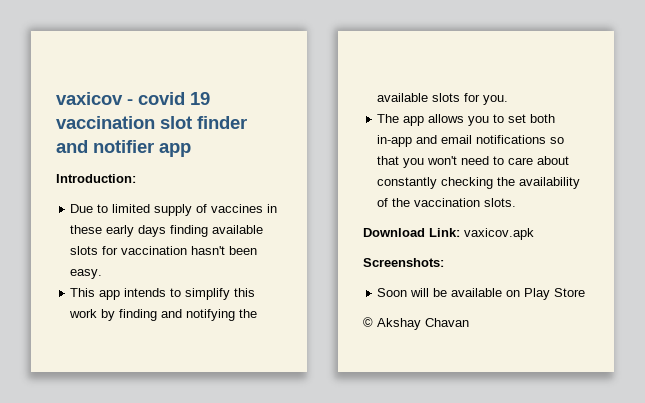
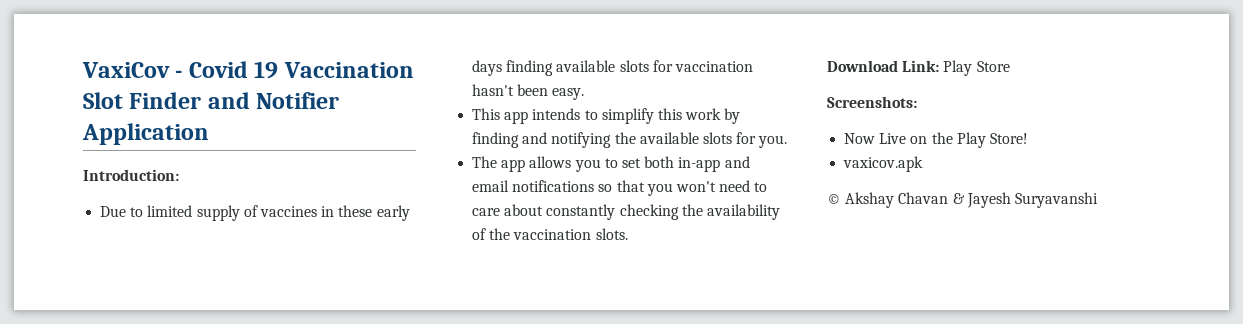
- vaxicov - covid 19 vaccination slot finder and notifier app
+ VaxiCov - Covid 19 Vaccination Slot Finder and Notifier Application
- Download Link: vaxicov.apk
+ Download Link: Play Store
- Soon will be available on Play Store
+ Now Live on the Play Store!
+ vaxicov.apk
- © Akshay Chavan
+ © Akshay Chavan & Jayesh Suryavanshi

